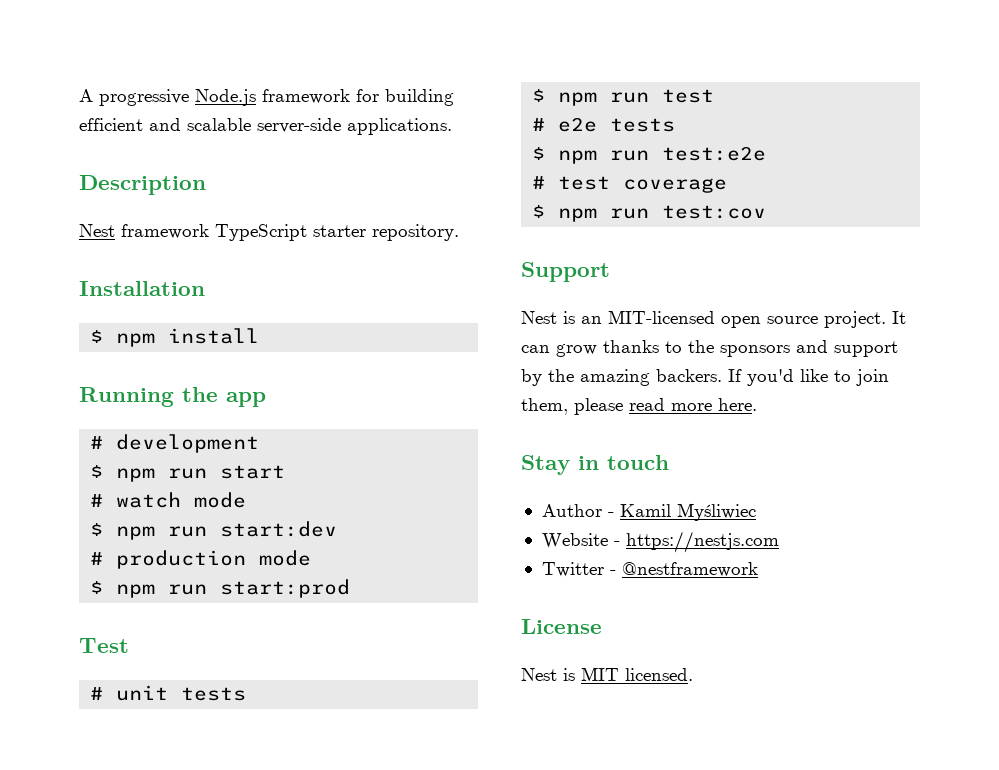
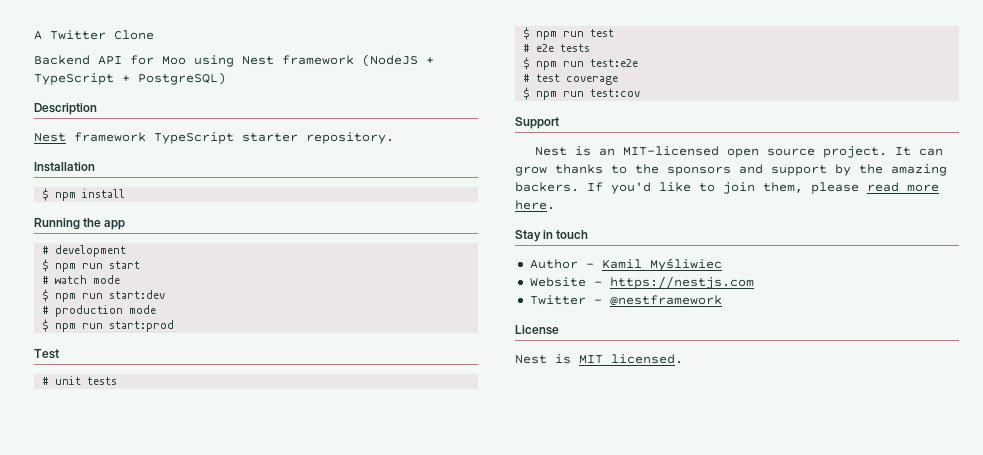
- A progressive Node.js framework for building efficient and scalable server-side applications.
+ A Twitter Clone
+ Backend API for Moo using Nest framework (NodeJS + TypeScript + PostgreSQL)

